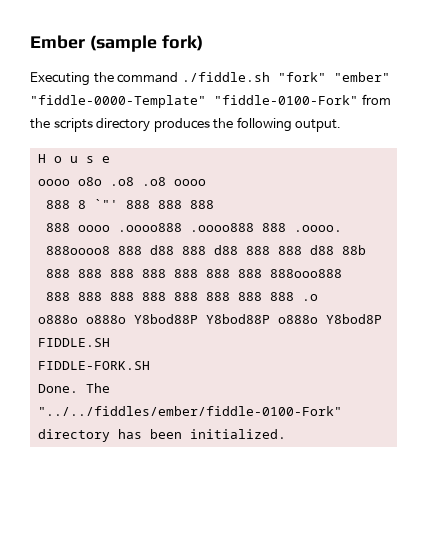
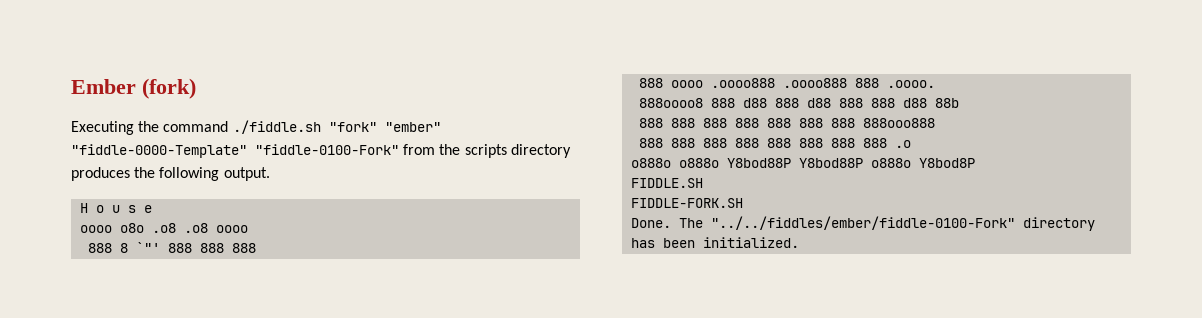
- Ember (sample fork)
+ Ember (fork)

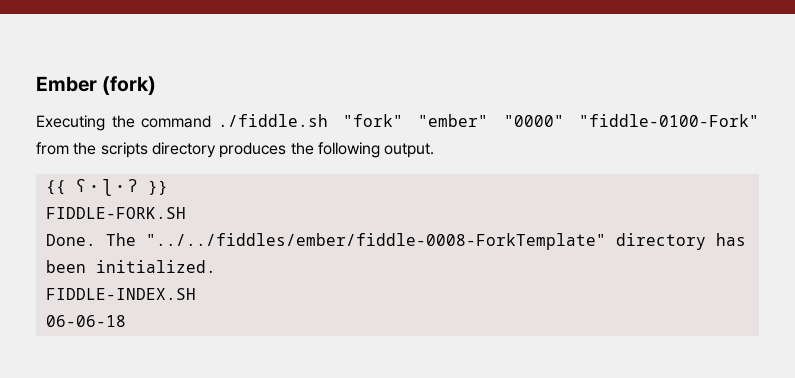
- Executing the command ./fiddle.sh "fork" "ember" "fiddle-0000-Template" "fiddle-0100-Fork" from the scripts directory produces the following output.
+ Executing the command ./fiddle.sh "fork" "ember" "0000" "fiddle-0100-Fork" from the scripts directory produces the following output.
- H o u s e
- oooo o8o .o8 .o8 oooo
- 888 8 `"' 888 888 888
- 888 oooo .oooo888 .oooo888 888 .oooo.
- 888oooo8 888 d88 888 d88 888 888 d88 88b
- 888 888 888 888 888 888 888 888ooo888
- 888 888 888 888 888 888 888 888 .o
- o888o o888o Y8bod88P Y8bod88P o888o Y8bod8P
- FIDDLE.SH
+ {{ ʕ・ɭ・ʔ }}
- The "../../fiddles/ember/fiddle-0100-Fork" directory has been initialized.
+ The "../../fiddles/ember/fiddle-0008-ForkTemplate" directory has been initialized.
+ FIDDLE-INDEX.SH
+ 06-06-18

